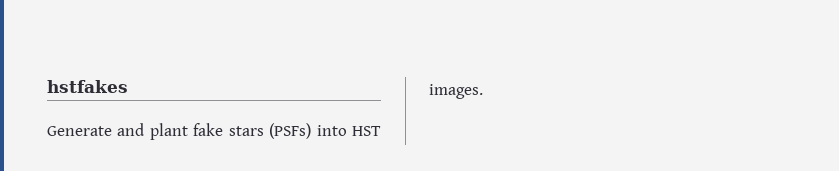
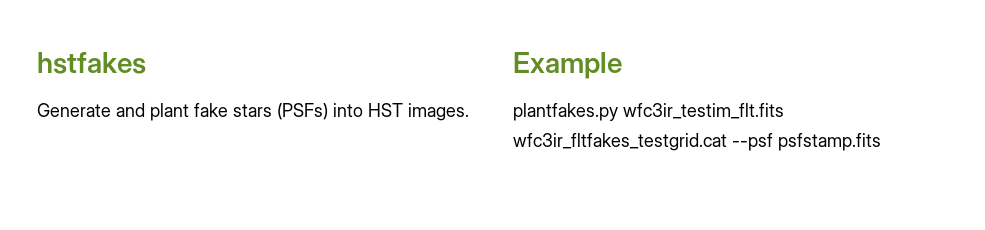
+ Example
+ plantfakes.py wfc3ir_testim_flt.fits wfc3ir_fltfakes_testgrid.cat --psf psfstamp.fits

